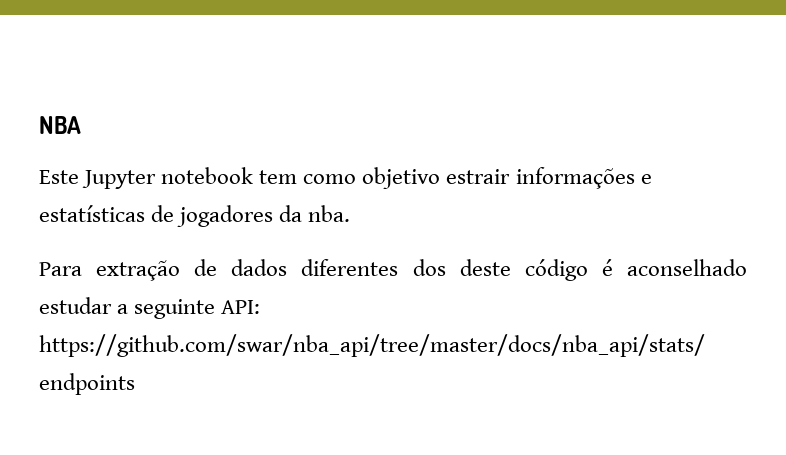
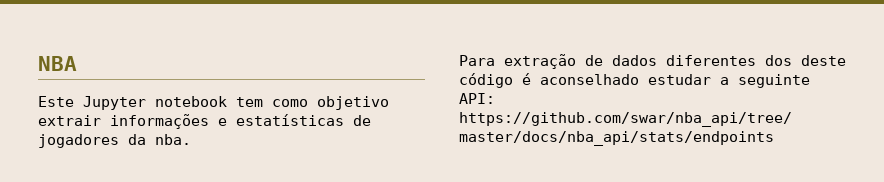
- Este Jupyter notebook tem como objetivo estrair informações e estatísticas de jogadores da nba.
+ Este Jupyter notebook tem como objetivo extrair informações e estatísticas de jogadores da nba.

